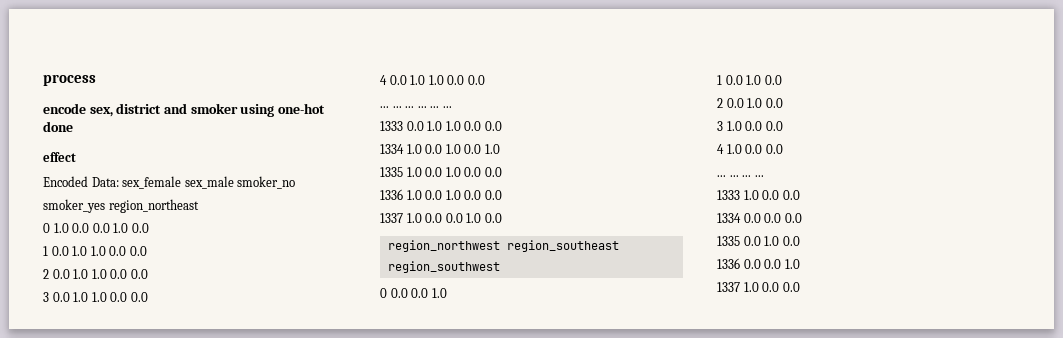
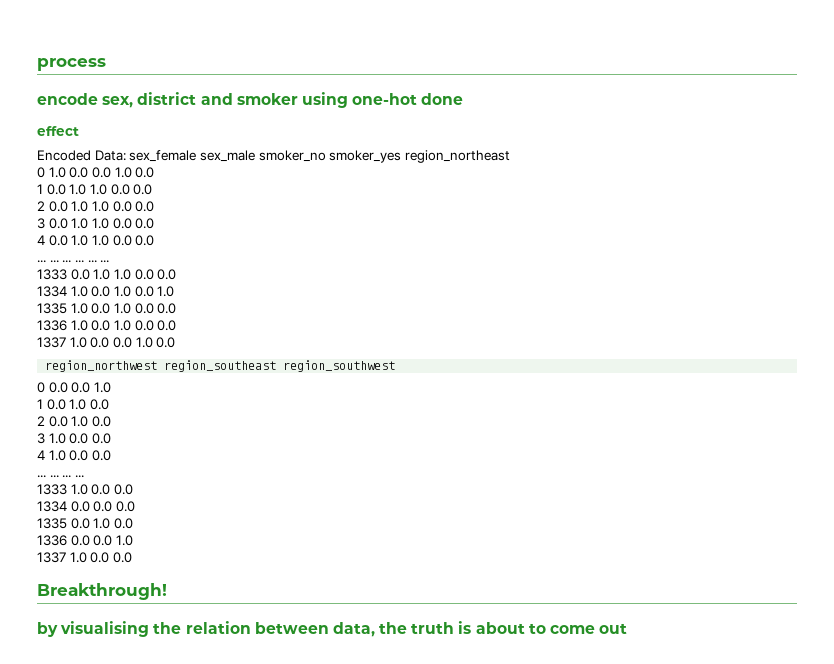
+ Breakthrough!
+ by visualising the relation between data, the truth is about to come out

